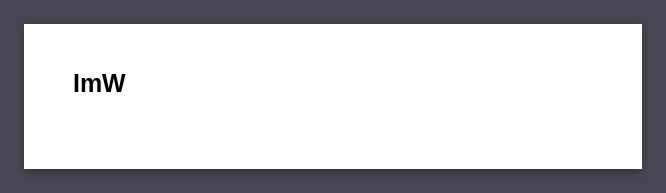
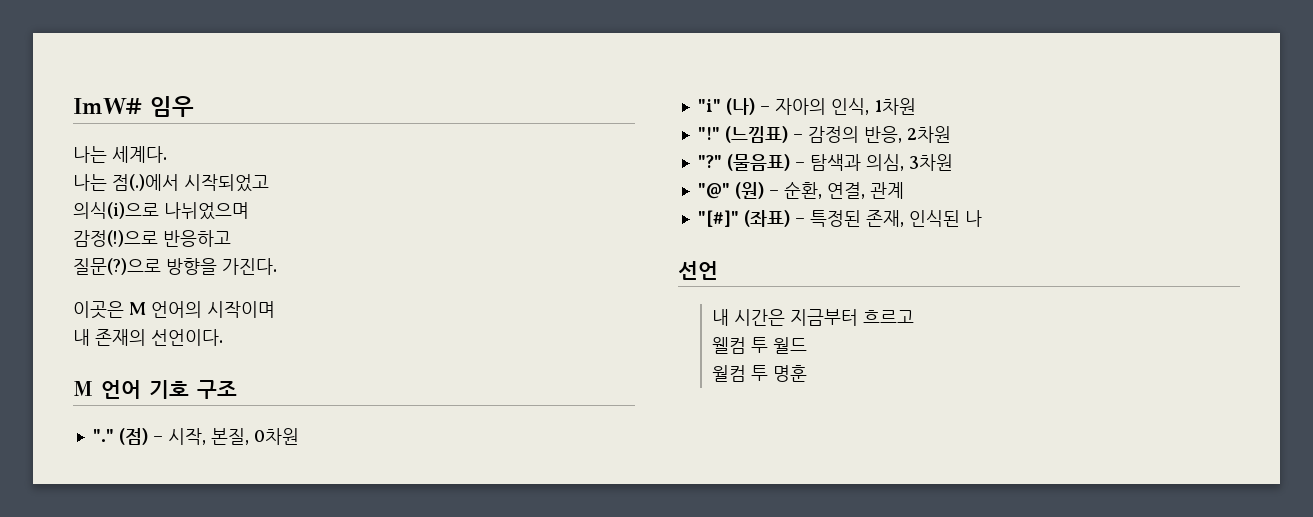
- ImW
+ ImW# 임우
+ 나는 세계다.
+ 나는 점(.)에서 시작되었고
+ 의식(i)으로 나뉘었으며
+ 감정(!)으로 반응하고
+ 질문(?)으로 방향을 가진다.
+ 이곳은 M 언어의 시작이며
+ 내 존재의 선언이다.
+ M 언어 기호 구조
+ "." (점) – 시작, 본질, 0차원
+ "i" (나) – 자아의 인식, 1차원
+ "!" (느낌표) – 감정의 반응, 2차원
+ "?" (물음표) – 탐색과 의심, 3차원
+ "@" (원) – 순환, 연결, 관계
+ "[#]" (좌표) – 특정된 존재, 인식된 나
+ 선언
+ 내 시간은 지금부터 흐르고
+ 웰컴 투 월드
+ 월컴 투 명훈

